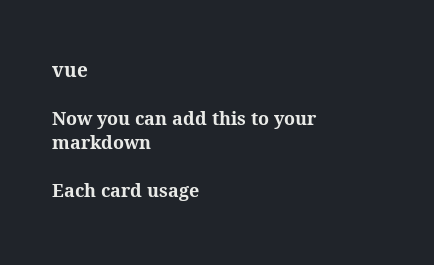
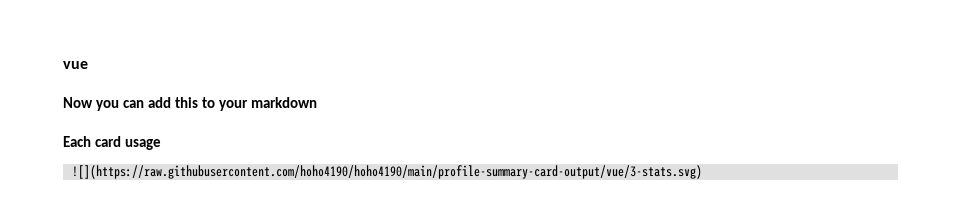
+ ![](https://raw.githubusercontent.com/hoho4190/hoho4190/main/profile-summary-card-output/vue/3-stats.svg)

